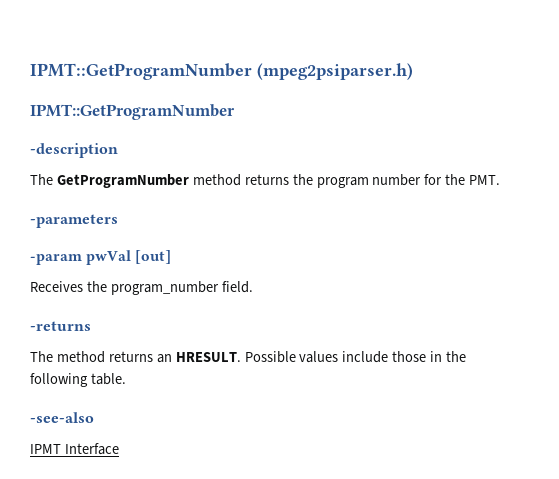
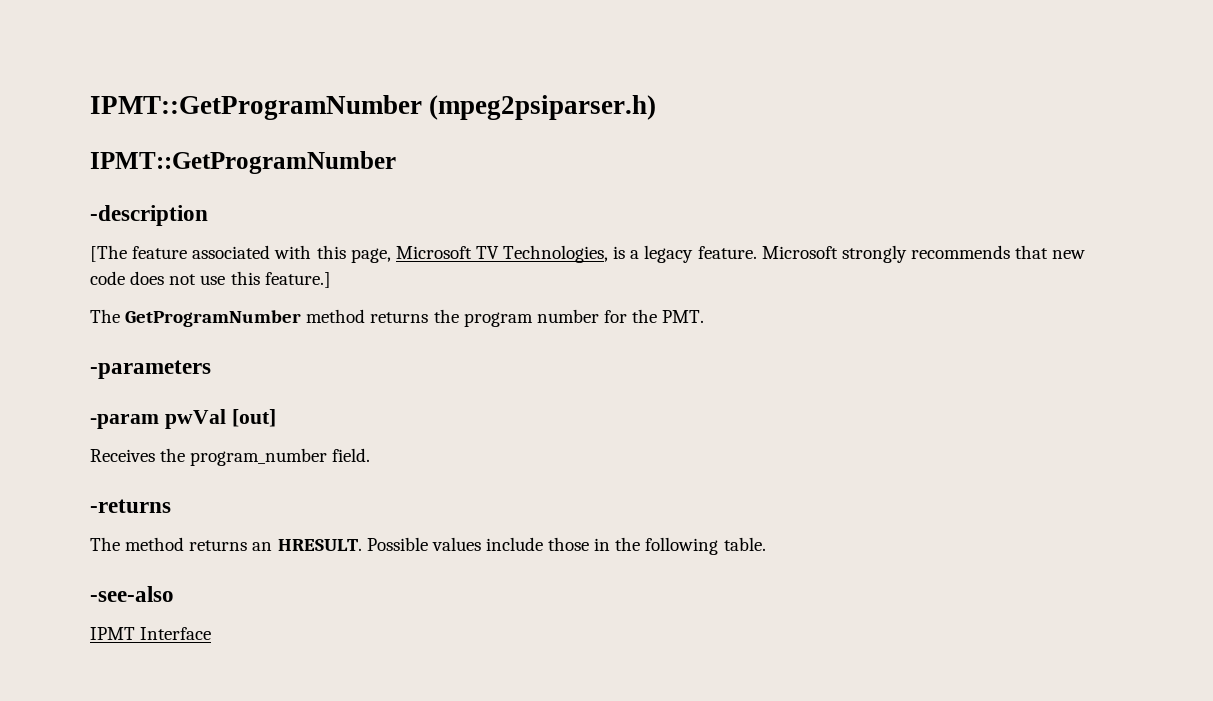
+ [The feature associated with this page, Microsoft TV Technologies, is a legacy feature. Microsoft strongly recommends that new code does not use this feature.]

